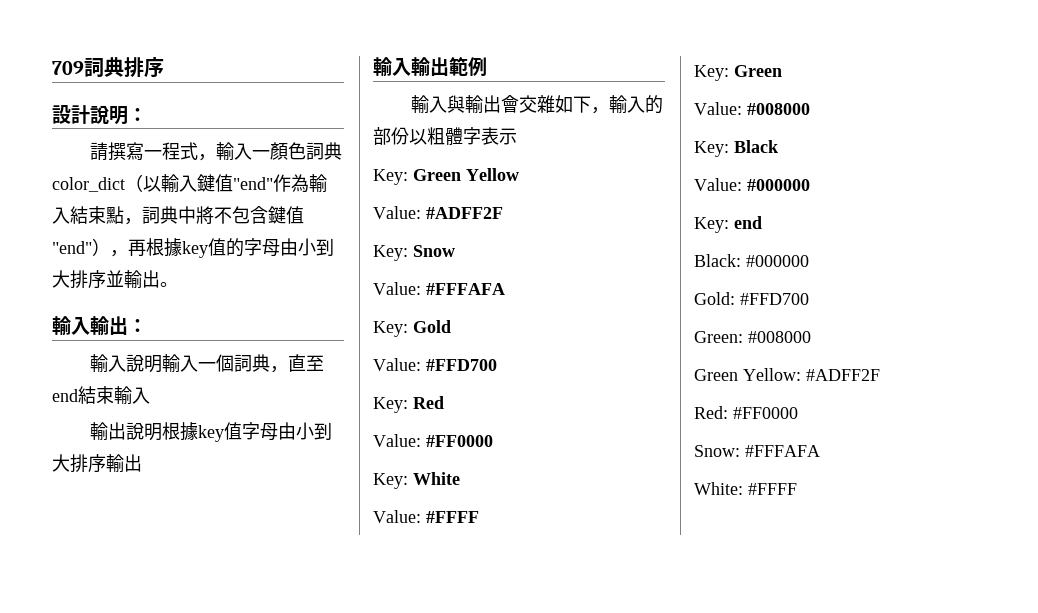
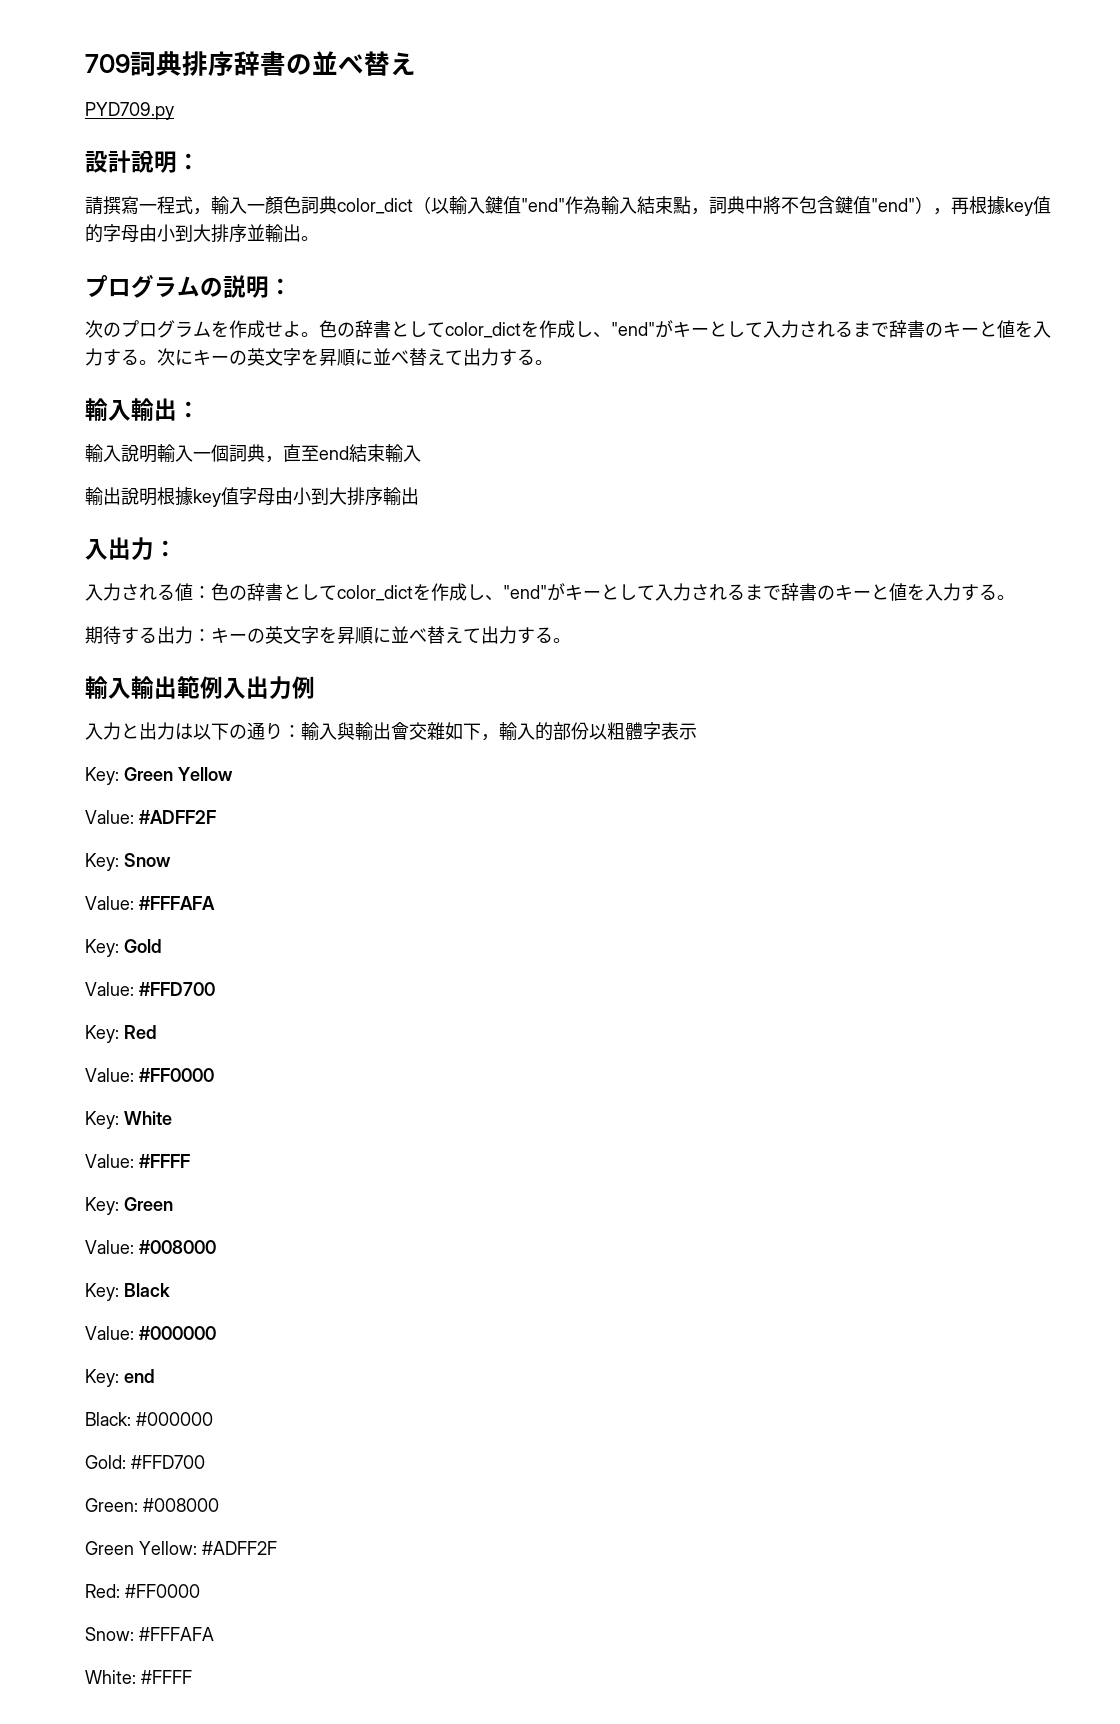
- 709詞典排序
+ 709詞典排序辞書の並べ替え
+ PYD709.py
+ プログラムの説明：
+ 次のプログラムを作成せよ。色の辞書としてcolor_dictを作成し、"end"がキーとして入力されるまで辞書のキーと値を入力する。次にキーの英文字を昇順に並べ替えて出力する。
- 輸入輸出範例
- 輸入與輸出會交雜如下，輸入的部份以粗體字表示
+ 入出力：
+ 入力される値：色の辞書としてcolor_dictを作成し、"end"がキーとして入力されるまで辞書のキーと値を入力する。
+ 期待する出力：キーの英文字を昇順に並べ替えて出力する。
+ 輸入輸出範例入出力例
+ 入力と出力は以下の通り：輸入與輸出會交雜如下，輸入的部份以粗體字表示

